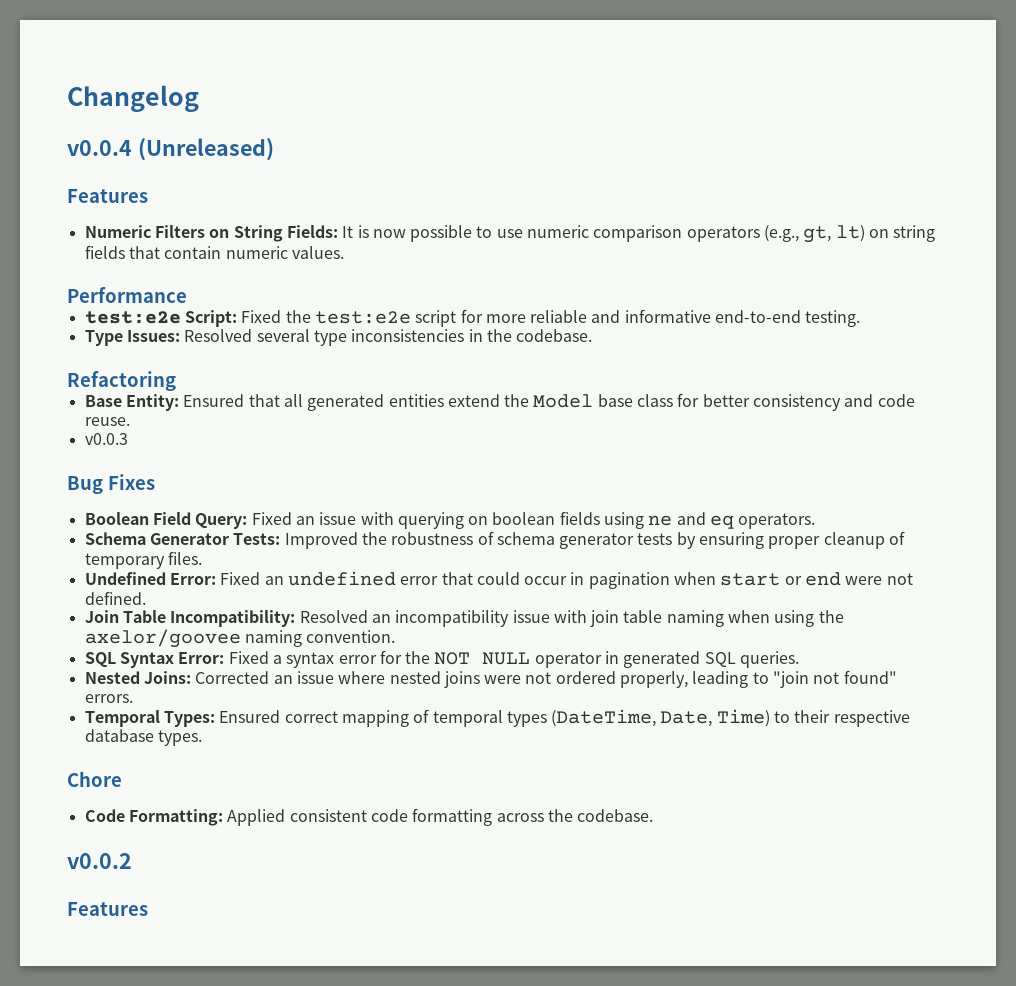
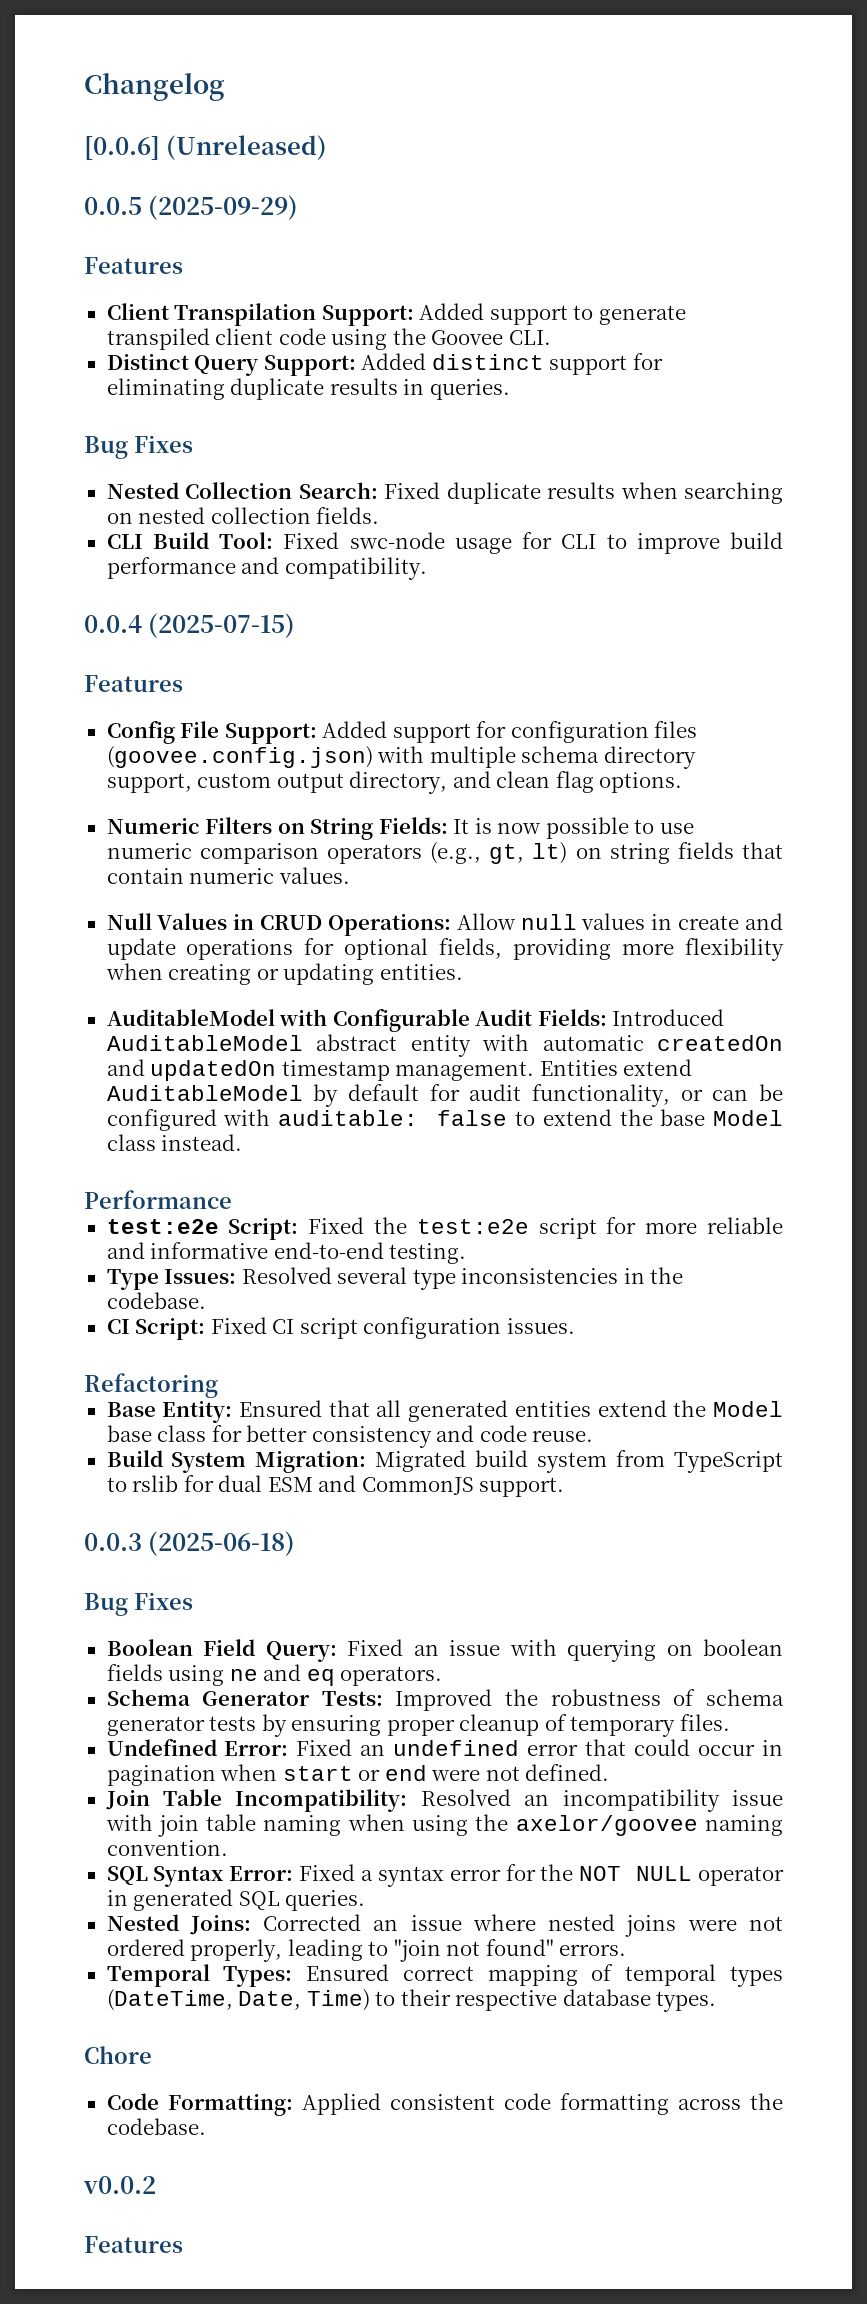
- v0.0.4 (Unreleased)
+ [0.0.6] (Unreleased)
+ 0.0.5 (2025-09-29)
  Features
+ Client Transpilation Support: Added support to generate transpiled client code using the Goovee CLI.
+ Distinct Query Support: Added distinct support for eliminating duplicate results in queries.
+ Bug Fixes
+ Nested Collection Search: Fixed duplicate results when searching on nested collection fields.
+ CLI Build Tool: Fixed swc-node usage for CLI to improve build performance and compatibility.
+ 0.0.4 (2025-07-15)
+ Features
+ Config File Support: Added support for configuration files (goovee.config.json) with multiple schema directory support, custom output directory, and clean flag options.
+ Null Values in CRUD Operations: Allow null values in create and update operations for optional fields, providing more flexibility when creating or updating entities.
+ AuditableModel with Configurable Audit Fields: Introduced AuditableModel abstract entity with automatic createdOn and updatedOn timestamp management. Entities extend AuditableModel by default for audit functionality, or can be configured with auditable: false to extend the base Model class instead.
+ CI Script: Fixed CI script configuration issues.
- v0.0.3
+ Build System Migration: Migrated build system from TypeScript to rslib for dual ESM and CommonJS support.
+ 0.0.3 (2025-06-18)

